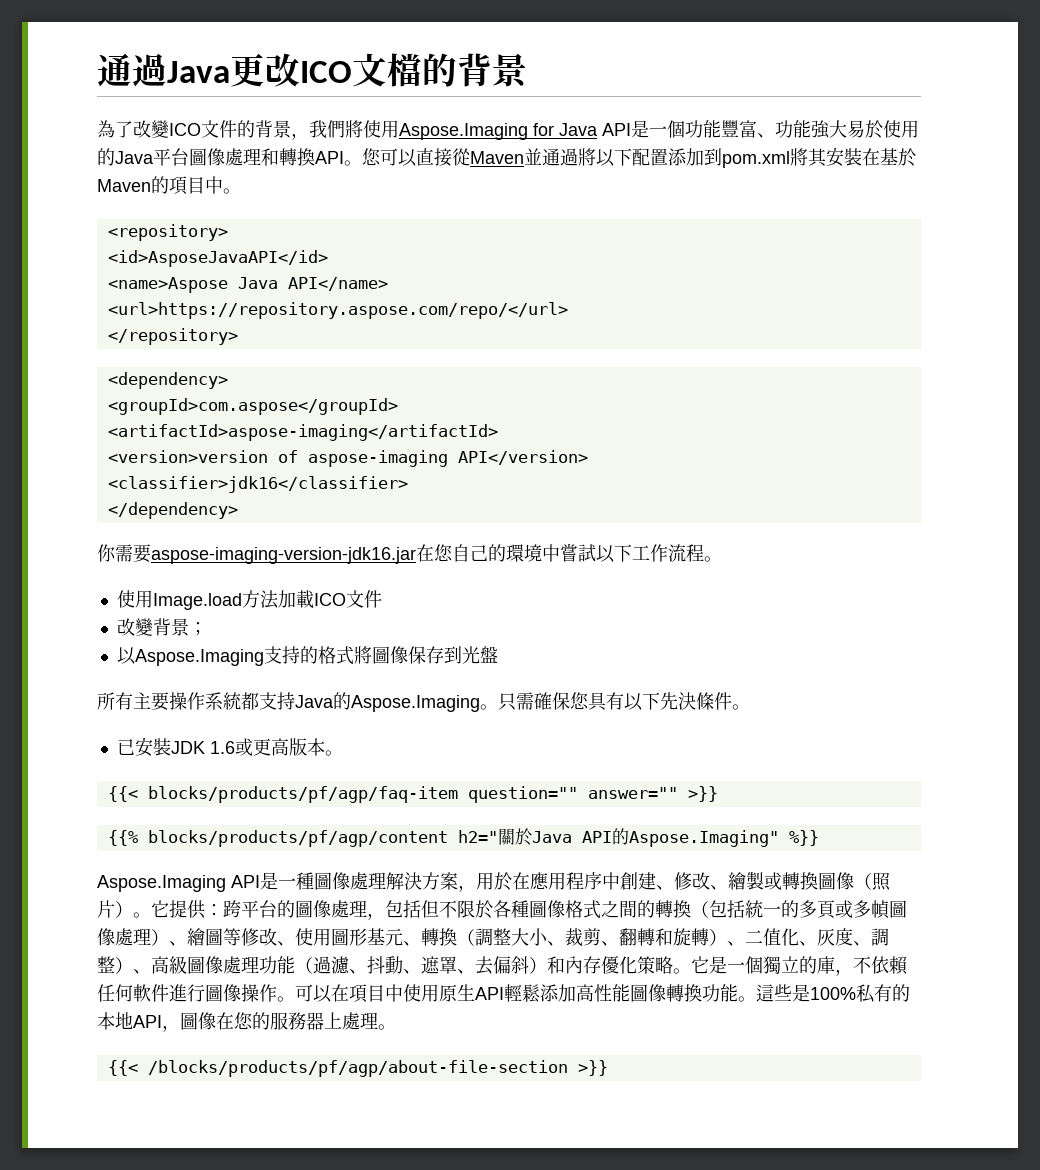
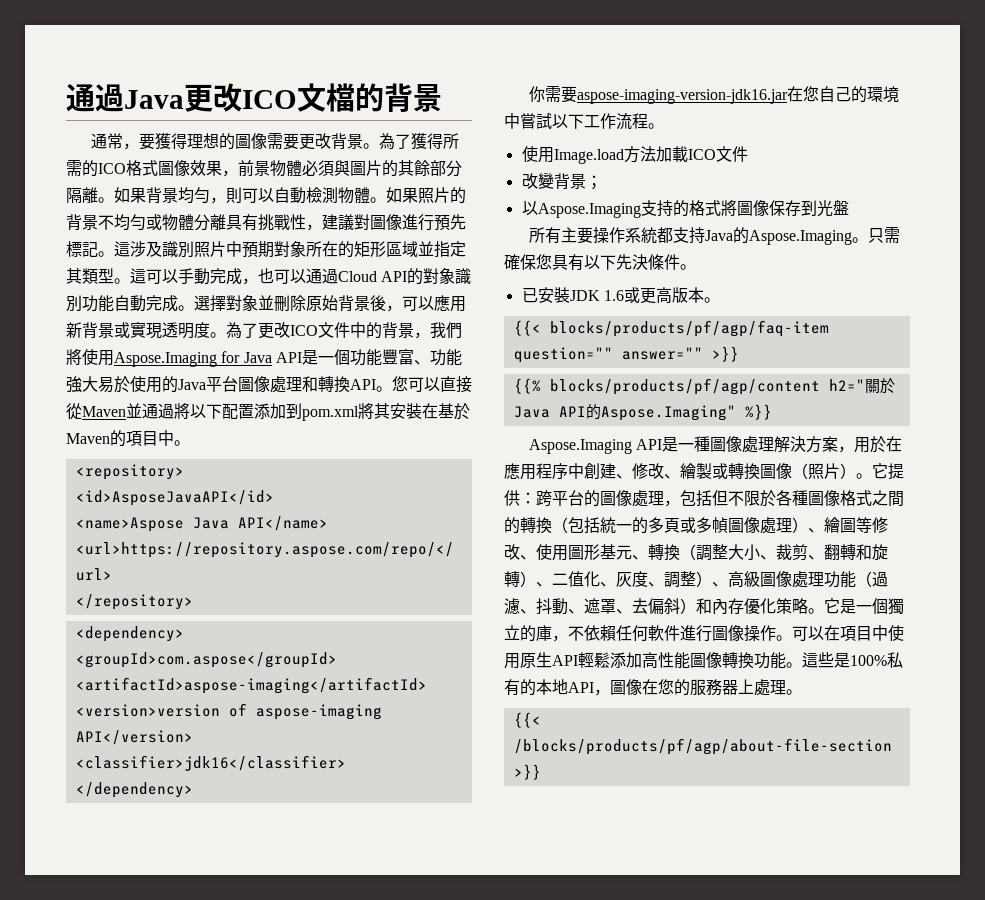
- 為了改變ICO文件的背景，我們將使用Aspose.Imaging for Java API是一個功能豐富、功能強大易於使用的Java平台圖像處理和轉換API。
+ 通常，要獲得理想的圖像需要更改背景。為了獲得所需的ICO格式圖像效果，前景物體必須與圖片的其餘部分隔離。如果背景均勻，則可以自動檢測物體。如果照片的背景不均勻或物體分離具有挑戰性，建議對圖像進行預先標記。這涉及識別照片中預期對象所在的矩形區域並指定其類型。這可以手動完成，也可以通過Cloud API的對象識別功能自動完成。選擇對象並刪除原始背景後，可以應用新背景或實現透明度。為了更改ICO文件中的背景，我們將使用Aspose.Imaging for Java API是一個功能豐富、功能強大易於使用的Java平台圖像處理和轉換API。

